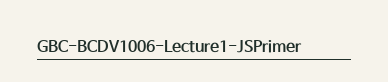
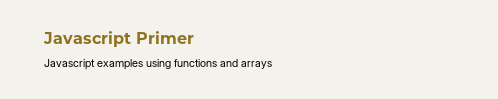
- GBC-BCDV1006-Lecture1-JSPrimer
+ Javascript Primer
+ Javascript examples using functions and arrays

